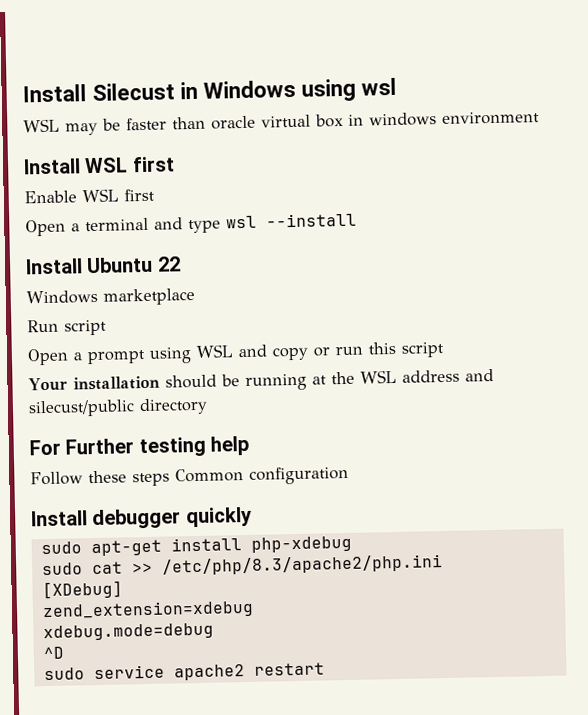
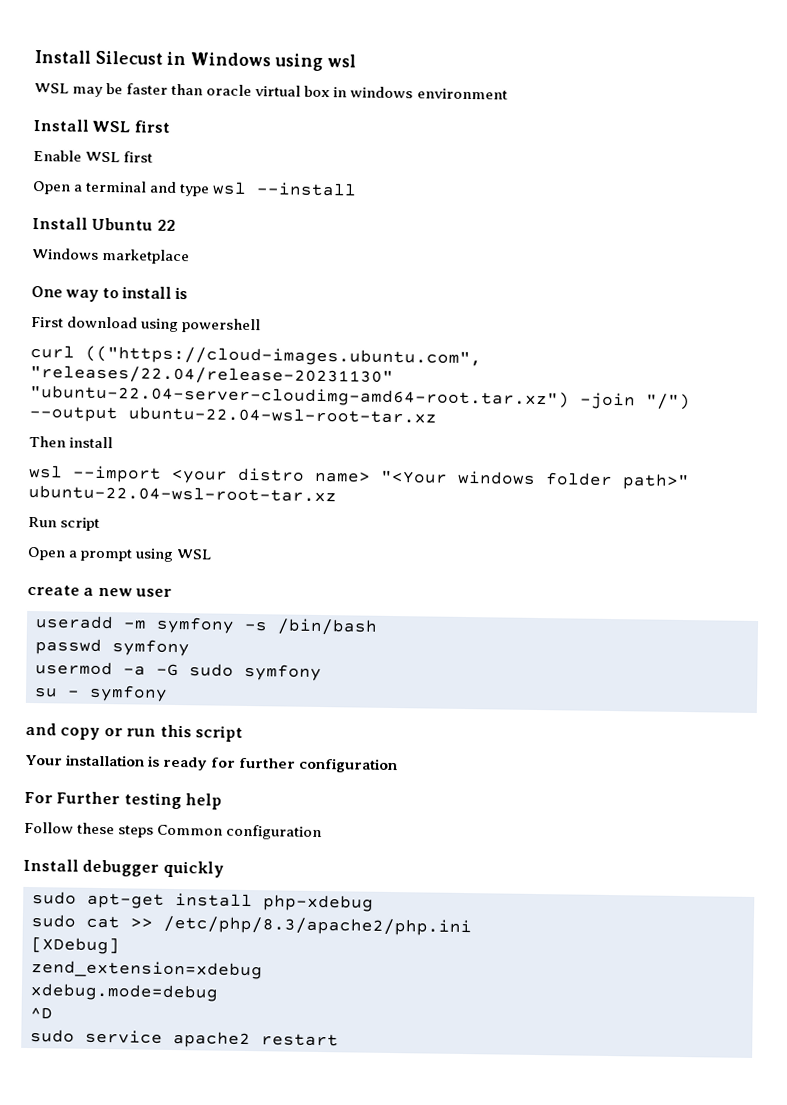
+ One way to install is
+ First download using powershell
+ curl (("https://cloud-images.ubuntu.com", "releases/22.04/release-20231130" "ubuntu-22.04-server-cloudimg-amd64-root.tar.xz") -join "/") --output ubuntu-22.04-wsl-root-tar.xz
+ Then install
+ wsl --import <your distro name> "<Your windows folder path>" ubuntu-22.04-wsl-root-tar.xz
- Open a prompt using WSL and copy or run this script
+ Open a prompt using WSL
+ create a new user
+ useradd -m symfony -s /bin/bash
+ passwd symfony
+ usermod -a -G sudo symfony
+ su - symfony
+ and copy or run this script
- Your installation should be running at the WSL address and silecust/public directory
+ Your installation is ready for further configuration

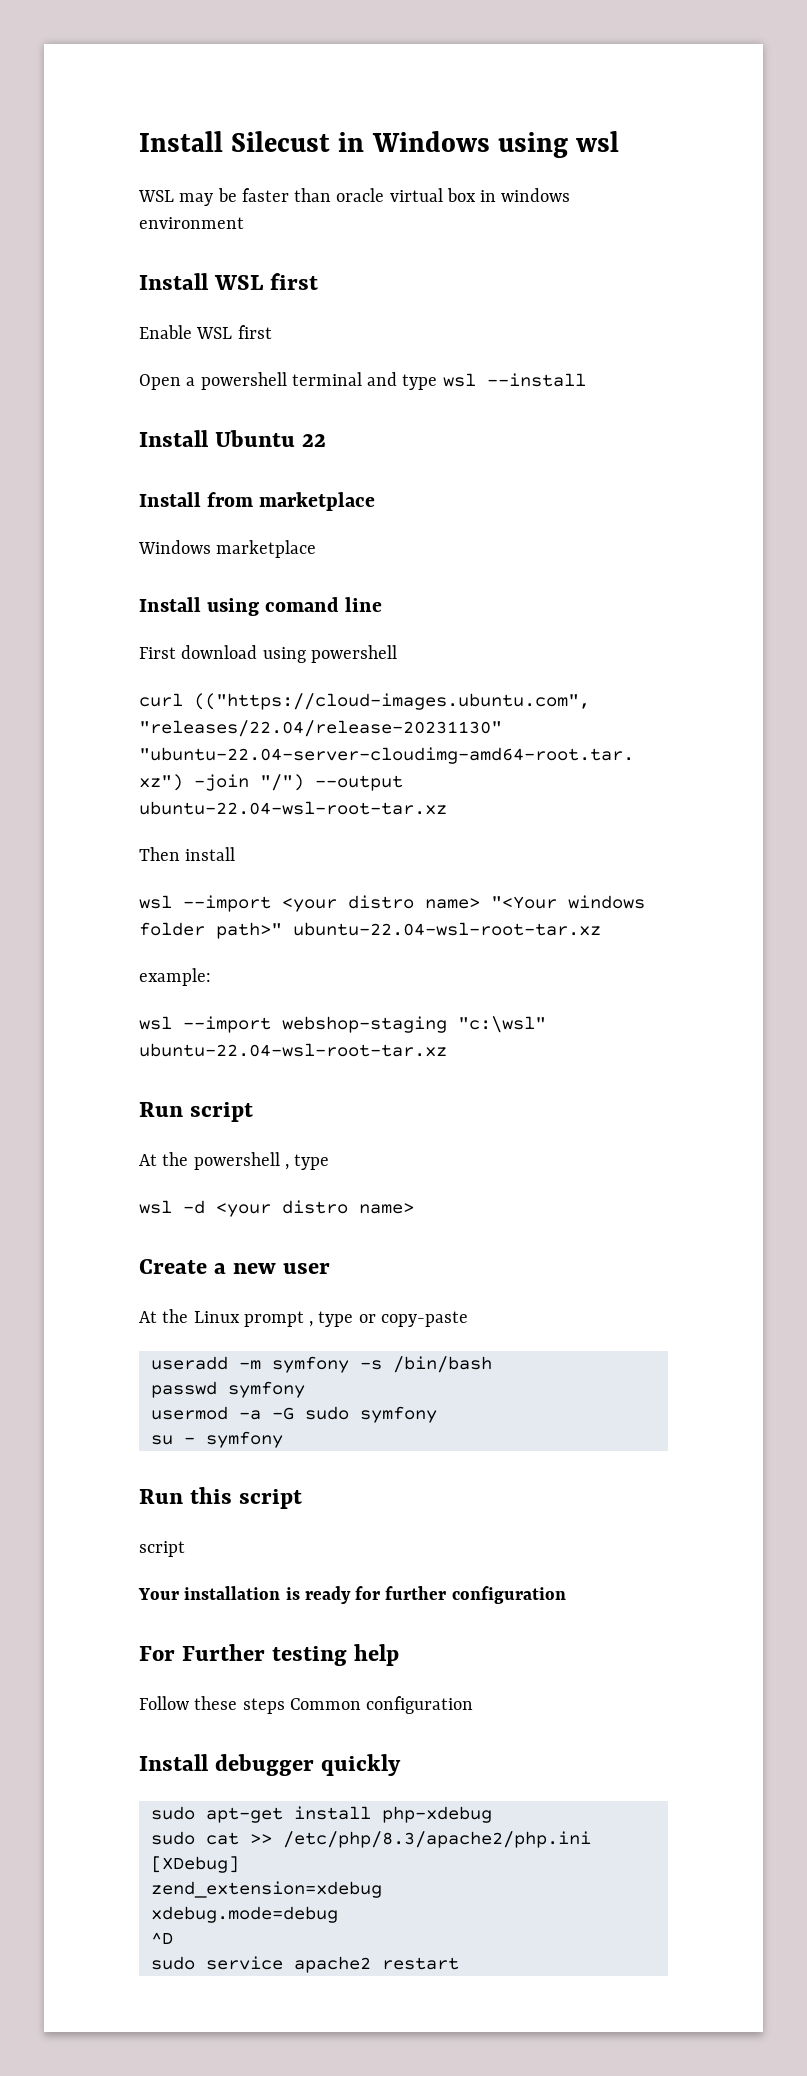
- Open a terminal and type wsl --install
+ Open a powershell terminal and type wsl --install
+ Install from marketplace
- One way to install is
+ Install using comand line
+ example:
+ wsl --import webshop-staging "c:\wsl" ubuntu-22.04-wsl-root-tar.xz
  Run script
- Open a prompt using WSL
- create a new user
+ At the powershell , type
+ wsl -d <your distro name>
+ Create a new user
+ At the Linux prompt , type or copy-paste
- and copy or run this script
+ Run this script
+ script

